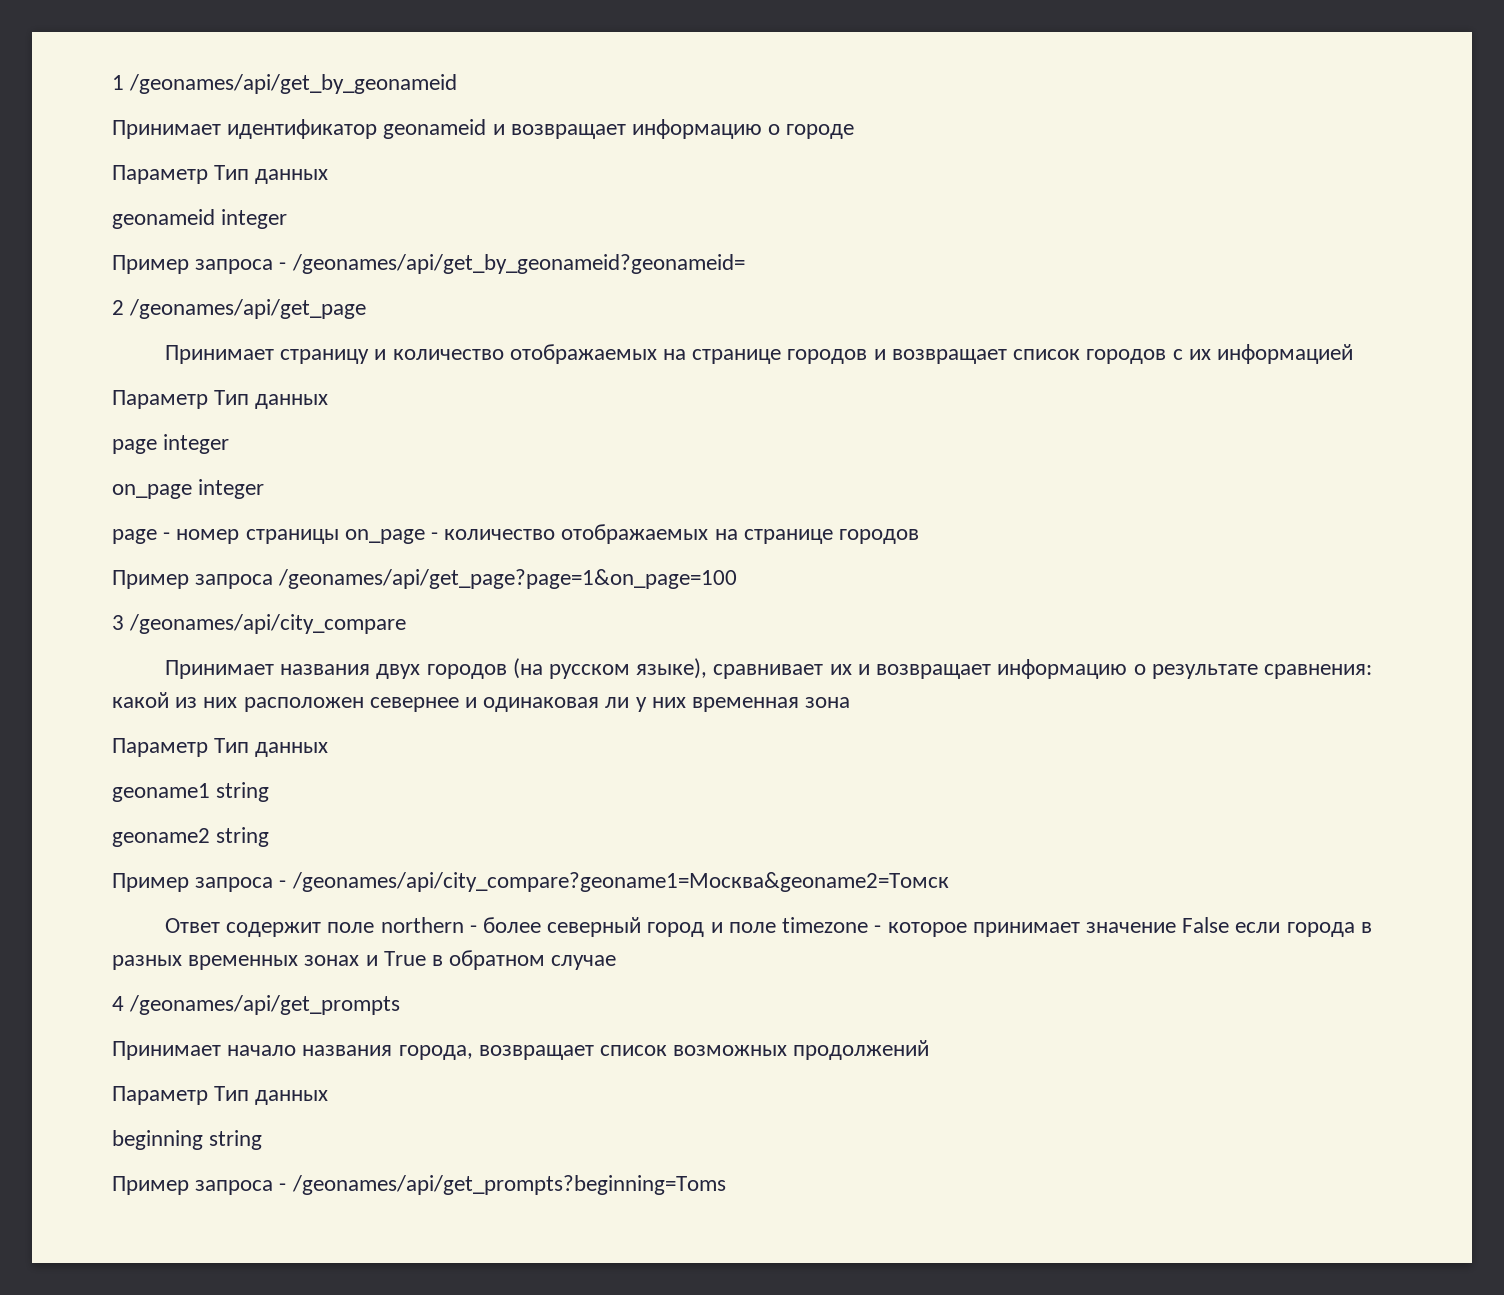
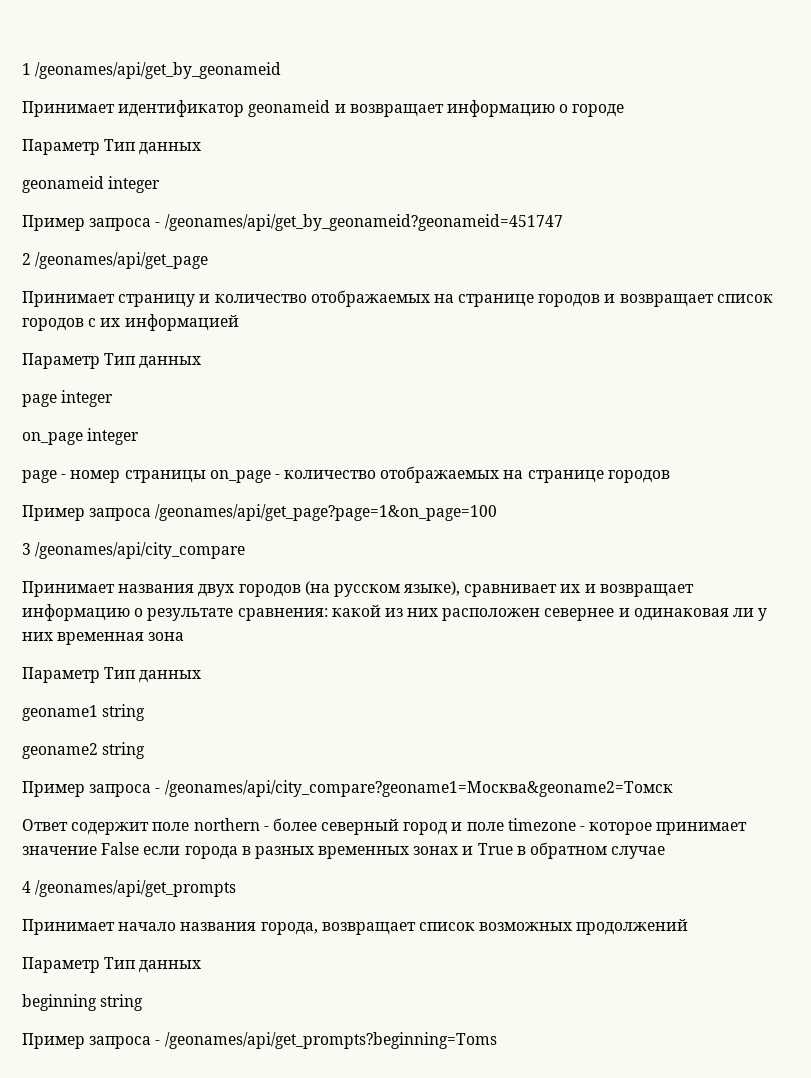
- Пример запроса - /geonames/api/get_by_geonameid?geonameid=
+ Пример запроса - /geonames/api/get_by_geonameid?geonameid=451747

